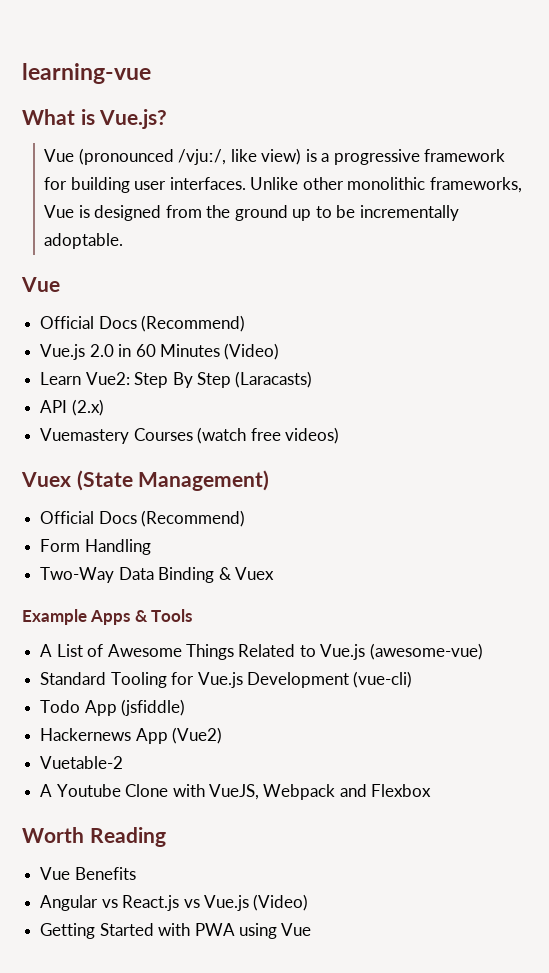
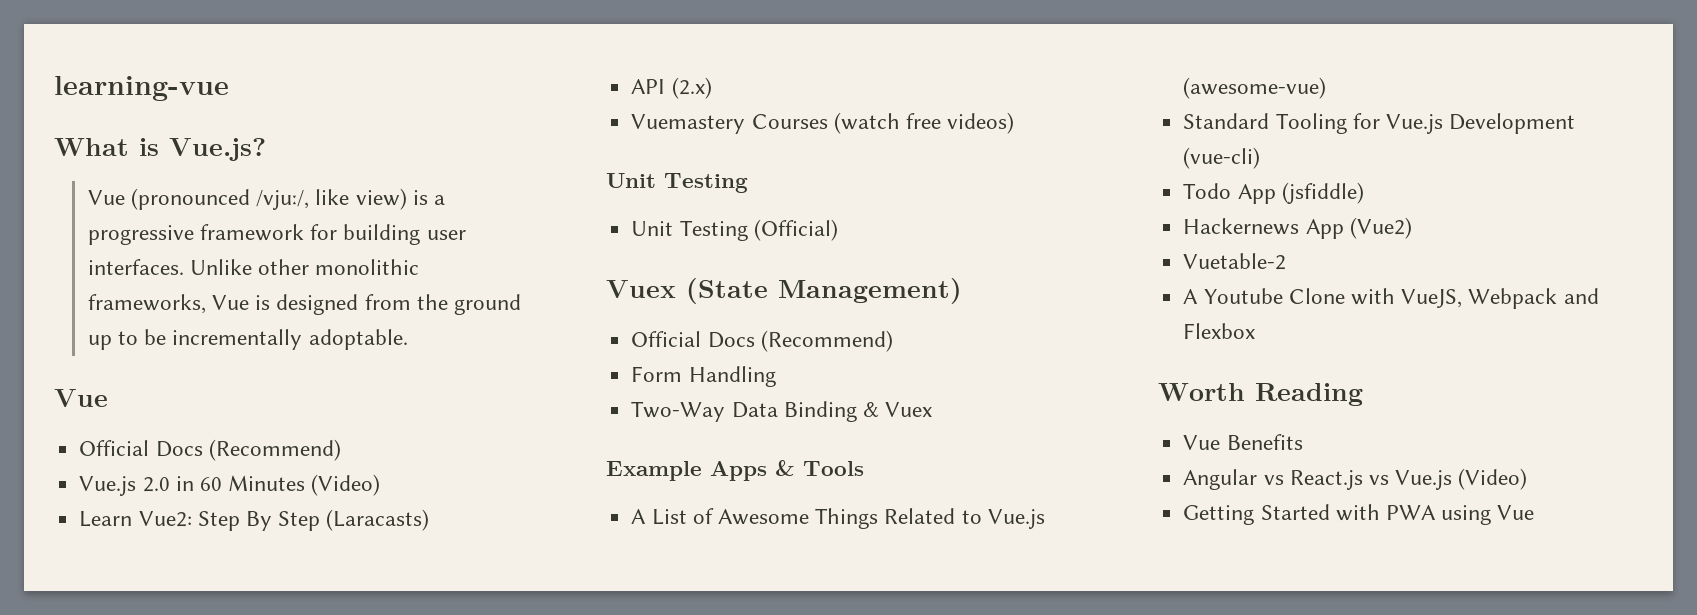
  Vuemastery Courses (watch free videos)
+ Unit Testing
+ Unit Testing (Official)

